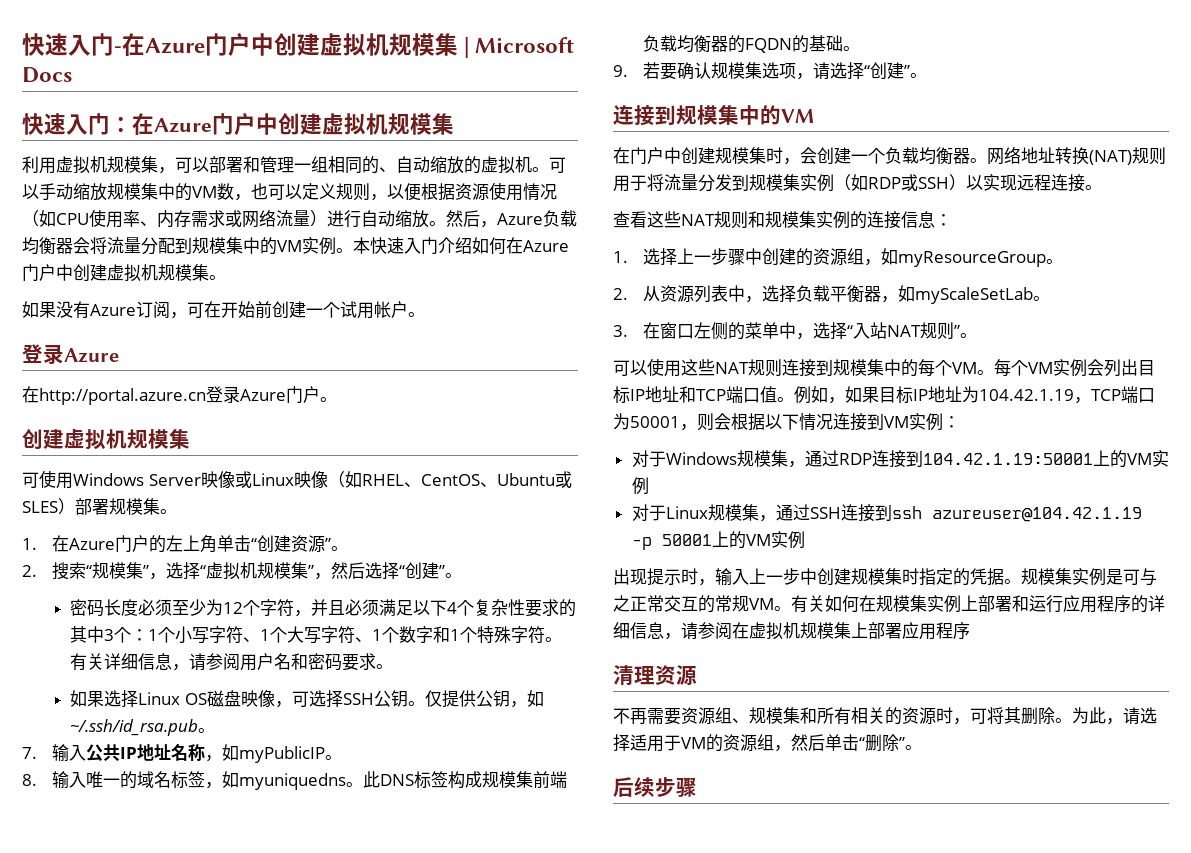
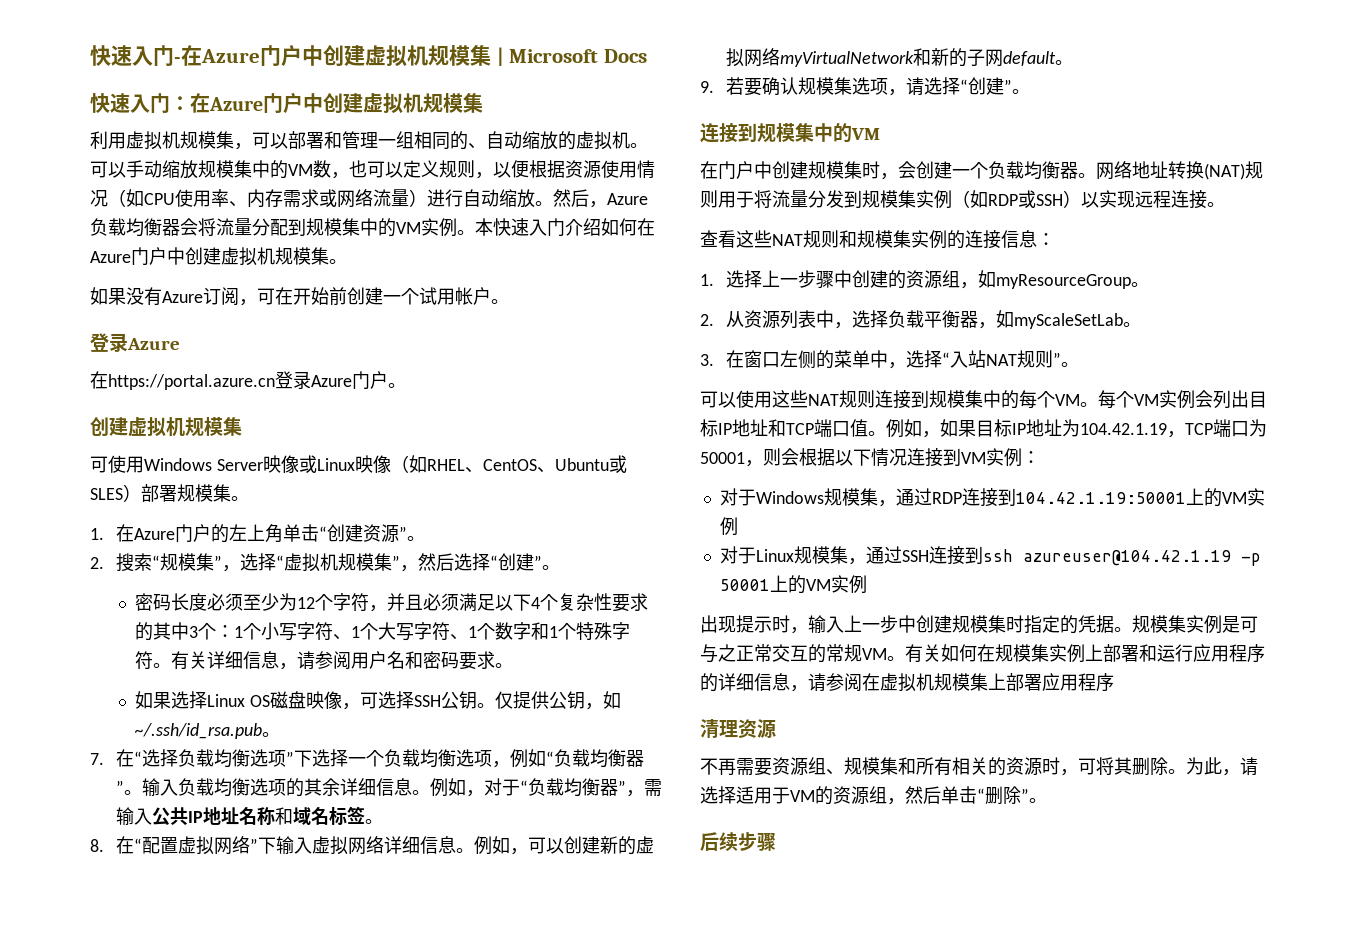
- 在http://portal.azure.cn登录Azure门户。
+ 在https://portal.azure.cn登录Azure门户。
- 7.输入公共IP地址名称，如myPublicIP。
- 8.输入唯一的域名标签，如myuniquedns。此DNS标签构成规模集前端负载均衡器的FQDN的基础。
+ 7.在“选择负载均衡选项”下选择一个负载均衡选项，例如“负载均衡器”。输入负载均衡选项的其余详细信息。例如，对于“负载均衡器”，需输入公共IP地址名称和域名标签。
+ 8.在“配置虚拟网络”下输入虚拟网络详细信息。例如，可以创建新的虚拟网络myVirtualNetwork和新的子网default。

